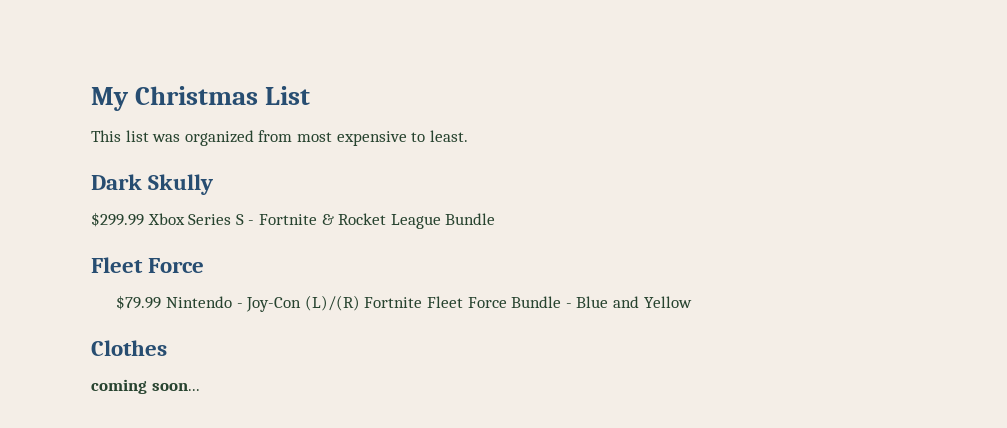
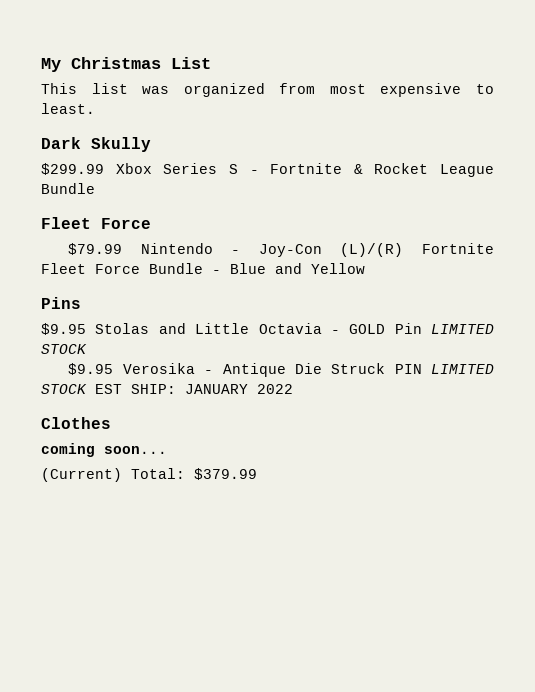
+ Pins
+ $9.95 Stolas and Little Octavia - GOLD Pin LIMITED STOCK
+ $9.95 Verosika - Antique Die Struck PIN LIMITED STOCK EST SHIP: JANUARY 2022
+ (Current) Total: $379.99

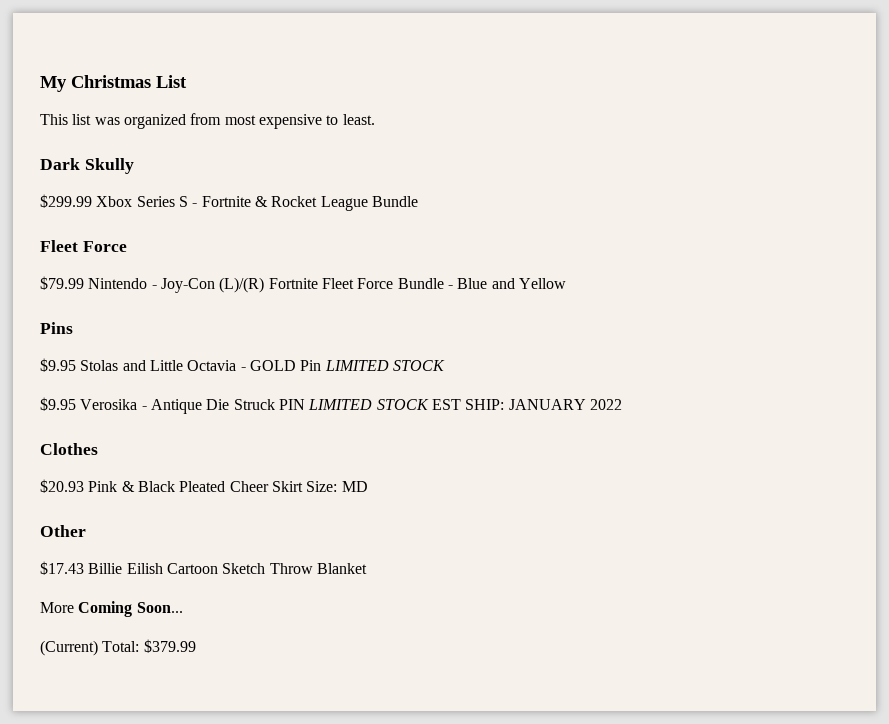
- coming soon...
+ $20.93 Pink & Black Pleated Cheer Skirt Size: MD
+ Other
+ $17.43 Billie Eilish Cartoon Sketch Throw Blanket
+ More Coming Soon...

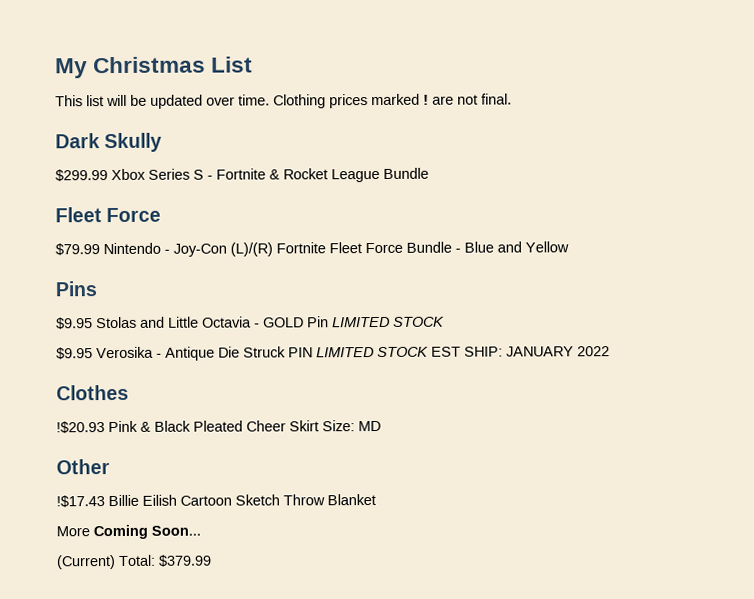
- This list was organized from most expensive to least.
+ This list will be updated over time. Clothing prices marked ! are not final.
- $20.93 Pink & Black Pleated Cheer Skirt Size: MD
+ !$20.93 Pink & Black Pleated Cheer Skirt Size: MD
- $17.43 Billie Eilish Cartoon Sketch Throw Blanket
+ !$17.43 Billie Eilish Cartoon Sketch Throw Blanket

